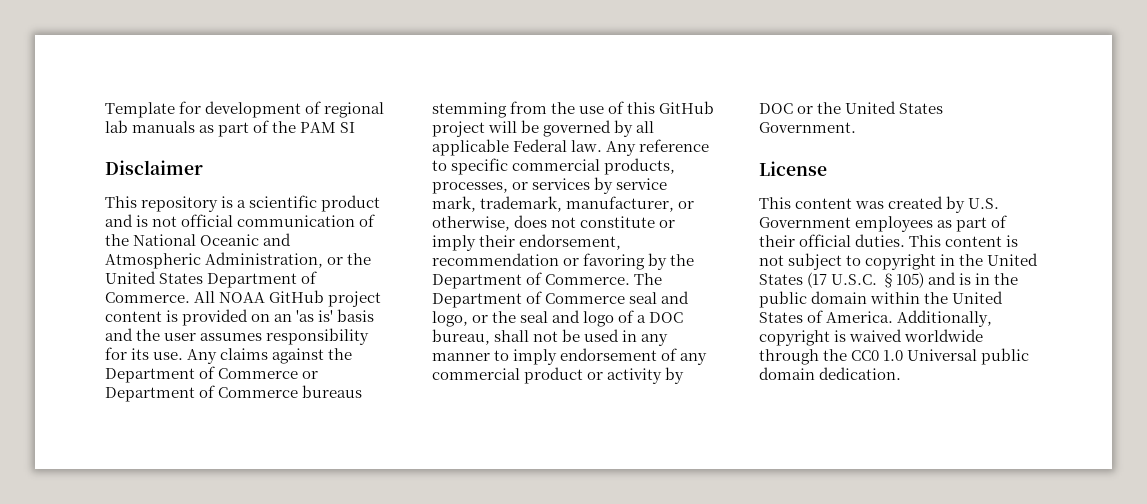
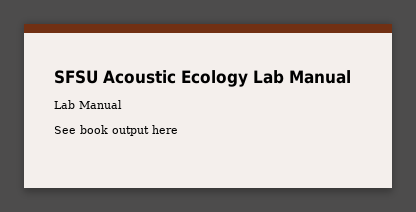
- Template for development of regional lab manuals as part of the PAM SI
- Disclaimer
- This repository is a scientific product and is not official communication of the National Oceanic and Atmospheric Administration, or the United States Department of Commerce. All NOAA GitHub project content is provided on an 'as is' basis and the user assumes responsibility for its use. Any claims against the Department of Commerce or Department of Commerce bureaus stemming from the use of this GitHub project will be governed by all applicable Federal law. Any reference to specific commercial products, processes, or services by service mark, trademark, manufacturer, or otherwise, does not constitute or imply their endorsement, recommendation or favoring by the Department of Commerce. The Department of Commerce seal and logo, or the seal and logo of a DOC bureau, shall not be used in any manner to imply endorsement of any commercial product or activity by DOC or the United States Government.
- License
- This content was created by U.S. Government employees as part of their official duties. This content is not subject to copyright in the United States (17 U.S.C. §105) and is in the public domain within the United States of America. Additionally, copyright is waived worldwide through the CC0 1.0 Universal public domain dedication.
+ SFSU Acoustic Ecology Lab Manual
+ Lab Manual
+ See book output here

